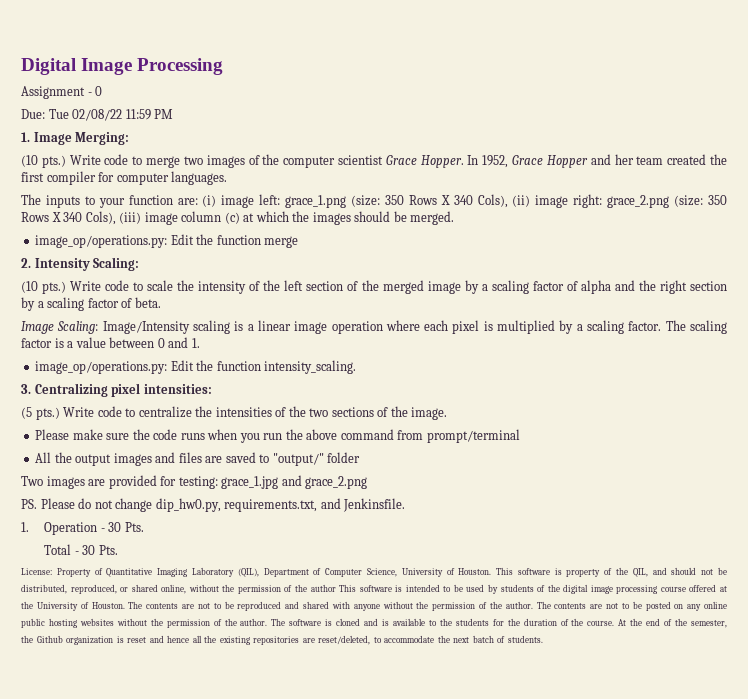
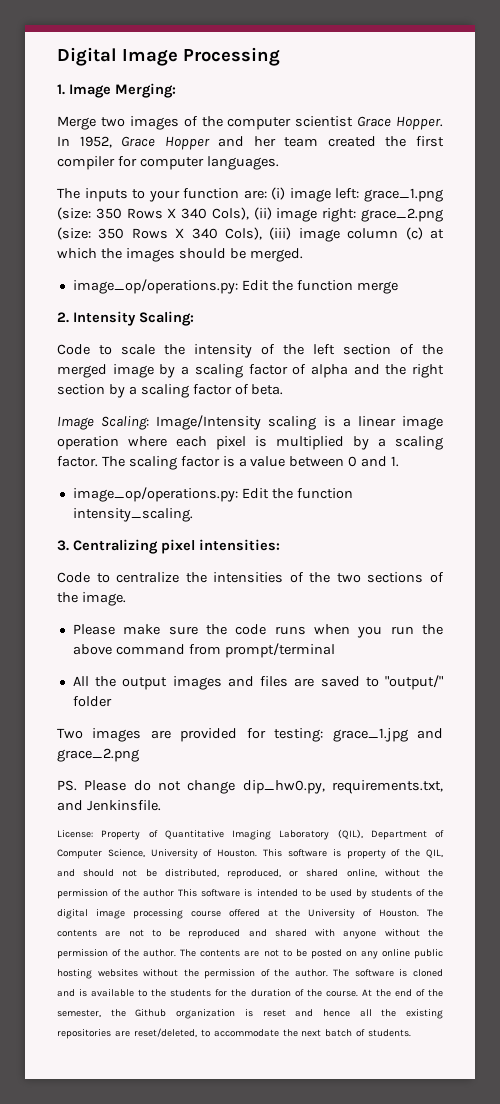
- Assignment - 0
- Due: Tue 02/08/22 11:59 PM
  1. Image Merging:
- (10 pts.) Write code to merge two images of the computer scientist Grace Hopper.
+ Merge two images of the computer scientist Grace Hopper.
- (10 pts.) Write code to scale the intensity of the left section of the merged image by a scaling factor of alpha and the right section by a scaling factor of beta.
+ Code to scale the intensity of the left section of the merged image by a scaling factor of alpha and the right section by a scaling factor of beta.
- (5 pts.) Write code to centralize the intensities of the two sections of the image.
+ Code to centralize the intensities of the two sections of the image.
- 1. Operation - 30 Pts.
- Total - 30 Pts.

